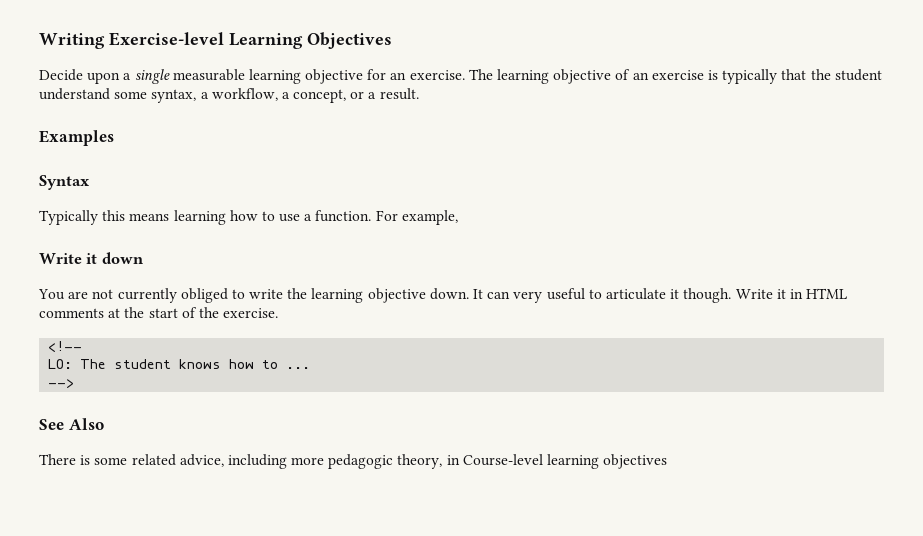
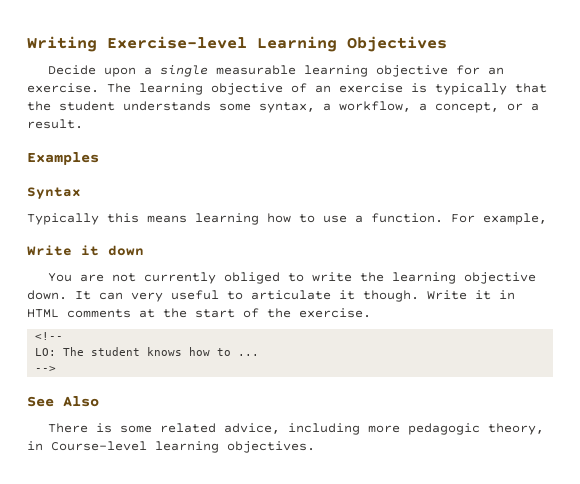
- The learning objective of an exercise is typically that the student understand some syntax, a workflow, a concept, or a result.
+ The learning objective of an exercise is typically that the student understands some syntax, a workflow, a concept, or a result.
- There is some related advice, including more pedagogic theory, in Course-level learning objectives
+ There is some related advice, including more pedagogic theory, in Course-level learning objectives.

